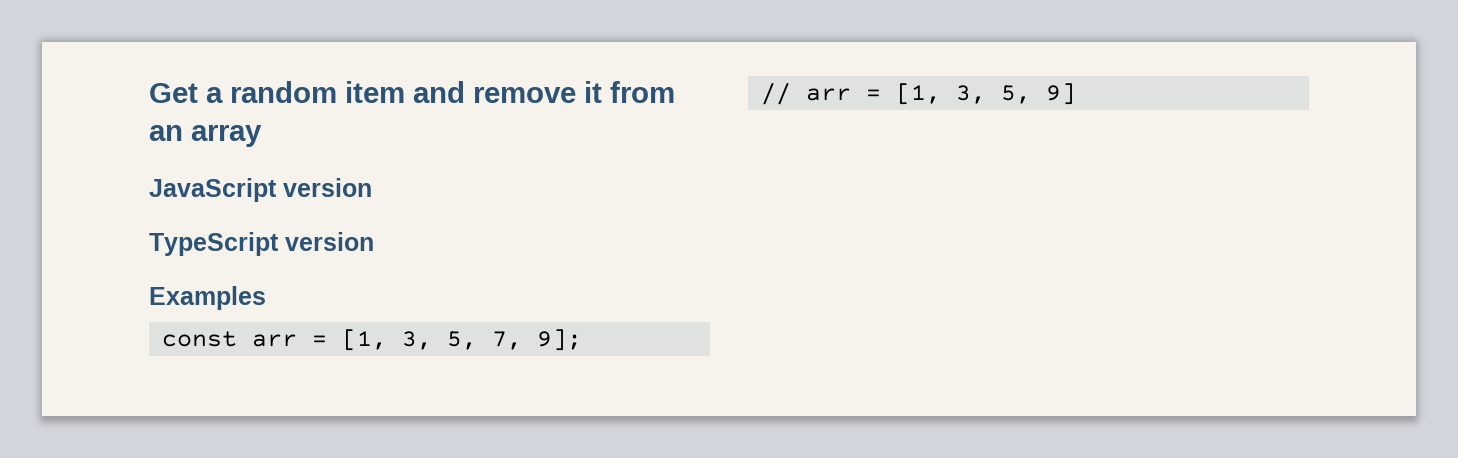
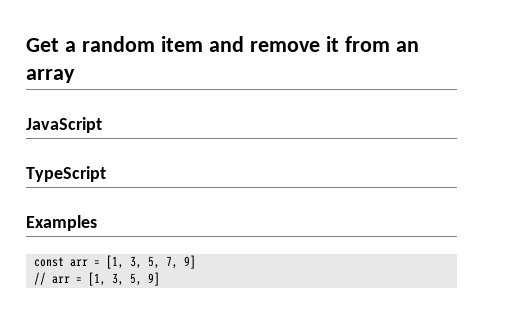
- JavaScript version
+ JavaScript
- TypeScript version
+ TypeScript
- const arr = [1, 3, 5, 7, 9];
+ const arr = [1, 3, 5, 7, 9]

